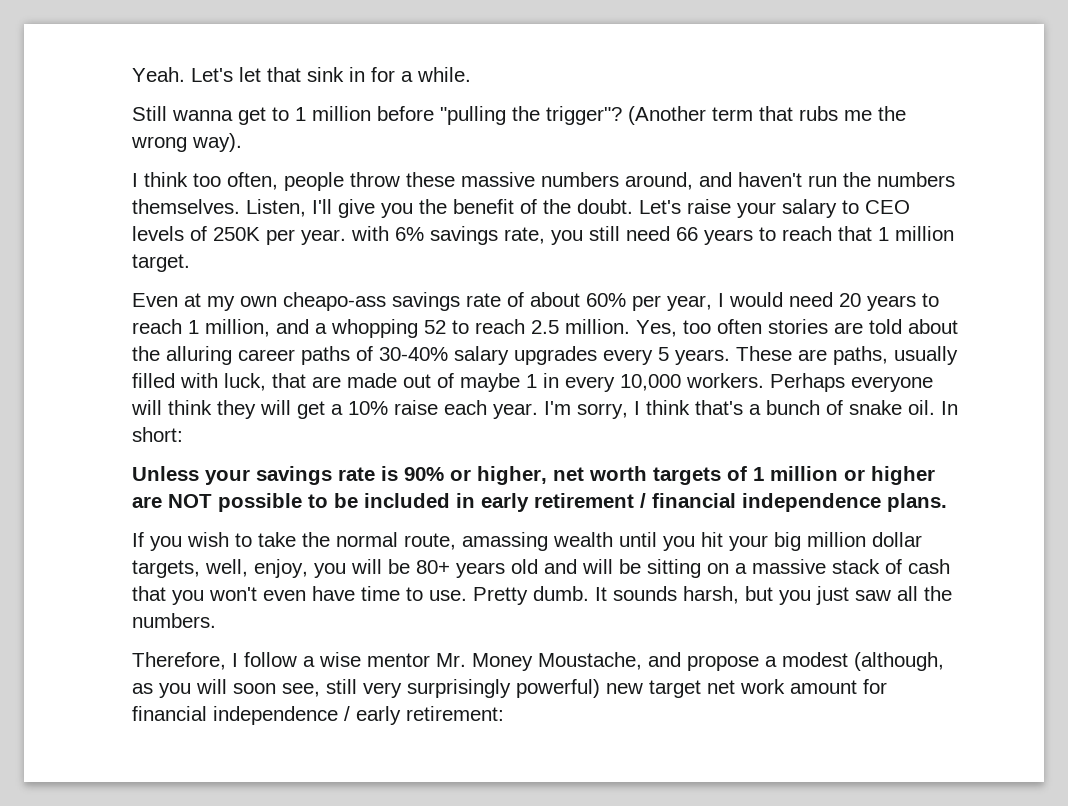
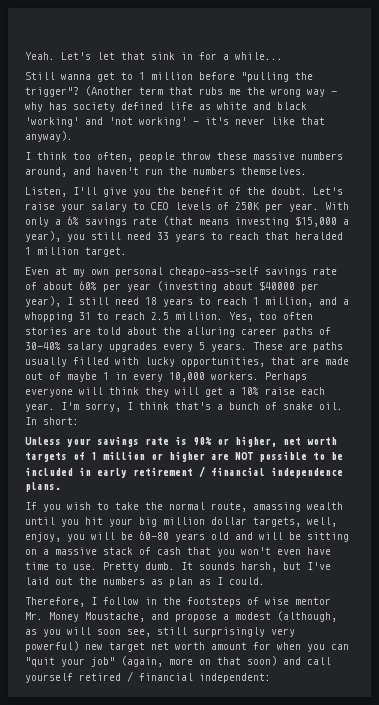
- Let's let that sink in for a while.
+ Let's let that sink in for a while...
- (Another term that rubs me the wrong way).
+ (Another term that rubs me the wrong way - why has society defined life as white and black 'working' and 'not working' - it's never like that anyway).
- I think too often, people throw these massive numbers around, and haven't run the numbers themselves. Listen, I'll give you the benefit of the doubt.
+ I think too often, people throw these massive numbers around, and haven't run the numbers themselves.
+ Listen, I'll give you the benefit of the doubt.
- Let's raise your salary to CEO levels of 250K per year. with 6% savings rate, you still need 66 years to reach that 1 million target.
+ Let's raise your salary to CEO levels of 250K per year. With only a 6% savings rate (that means investing $15,000 a year), you still need 33 years to reach that heralded 1 million target.
- Even at my own cheapo-ass savings rate of about 60% per year, I would need 20 years to reach 1 million, and a whopping 52 to reach 2.5 million.
+ Even at my own personal cheapo-ass-self savings rate of about 60% per year (investing about $40000 per year), I still need 18 years to reach 1 million, and a whopping 31 to reach 2.5 million.
- These are paths, usually filled with luck, that are made out of maybe 1 in every 10,000 workers.
+ These are paths usually filled with lucky opportunities, that are made out of maybe 1 in every 10,000 workers.
- If you wish to take the normal route, amassing wealth until you hit your big million dollar targets, well, enjoy, you will be 80+ years old and will be sitting on a massive stack of cash that you won't even have time to use.
+ If you wish to take the normal route, amassing wealth until you hit your big million dollar targets, well, enjoy, you will be 60-80 years old and will be sitting on a massive stack of cash that you won't even have time to use.
- It sounds harsh, but you just saw all the numbers.
+ It sounds harsh, but I've laid out the numbers as plan as I could.
- Therefore, I follow a wise mentor Mr. Money Moustache, and propose a modest (although, as you will soon see, still very surprisingly powerful) new target net work amount for financial independence / early retirement:
+ Therefore, I follow in the footsteps of wise mentor Mr. Money Moustache, and propose a modest (although, as you will soon see, still surprisingly very powerful) new target net worth amount for when you can "quit your job" (again, more on that soon) and call yourself retired / financial independent:

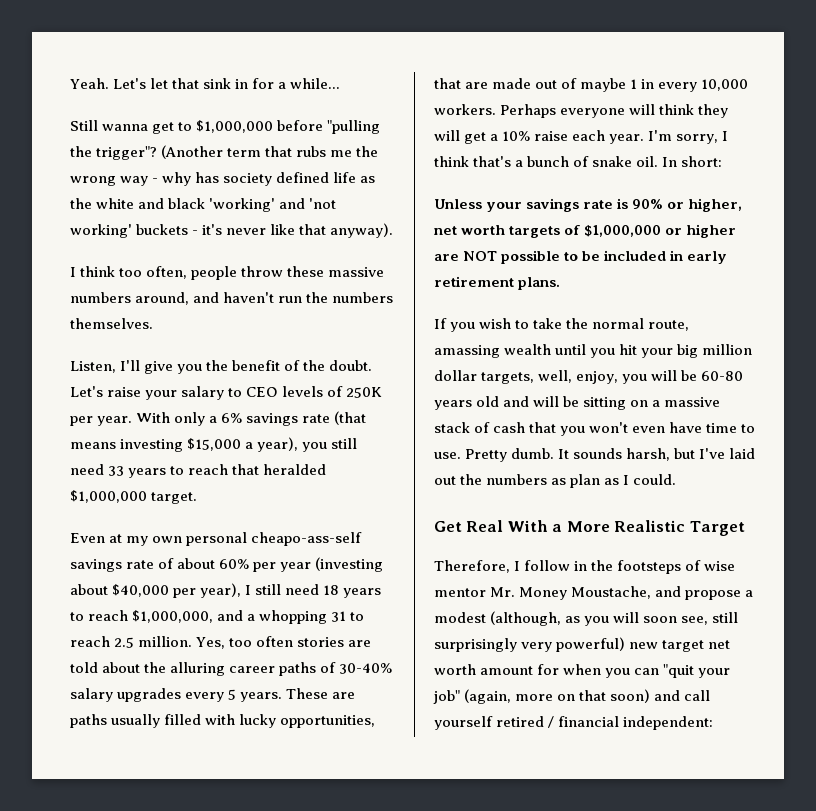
- Still wanna get to 1 million before "pulling the trigger"?
+ Still wanna get to $1,000,000 before "pulling the trigger"?
- (Another term that rubs me the wrong way - why has society defined life as white and black 'working' and 'not working' - it's never like that anyway).
+ (Another term that rubs me the wrong way - why has society defined life as the white and black 'working' and 'not working' buckets - it's never like that anyway).
- With only a 6% savings rate (that means investing $15,000 a year), you still need 33 years to reach that heralded 1 million target.
+ With only a 6% savings rate (that means investing $15,000 a year), you still need 33 years to reach that heralded $1,000,000 target.
- Even at my own personal cheapo-ass-self savings rate of about 60% per year (investing about $40000 per year), I still need 18 years to reach 1 million, and a whopping 31 to reach 2.5 million.
+ Even at my own personal cheapo-ass-self savings rate of about 60% per year (investing about $40,000 per year), I still need 18 years to reach $1,000,000, and a whopping 31 to reach 2.5 million.
- Unless your savings rate is 90% or higher, net worth targets of 1 million or higher are NOT possible to be included in early retirement / financial independence plans.
+ Unless your savings rate is 90% or higher, net worth targets of $1,000,000 or higher are NOT possible to be included in early retirement plans.
+ Get Real With a More Realistic Target

